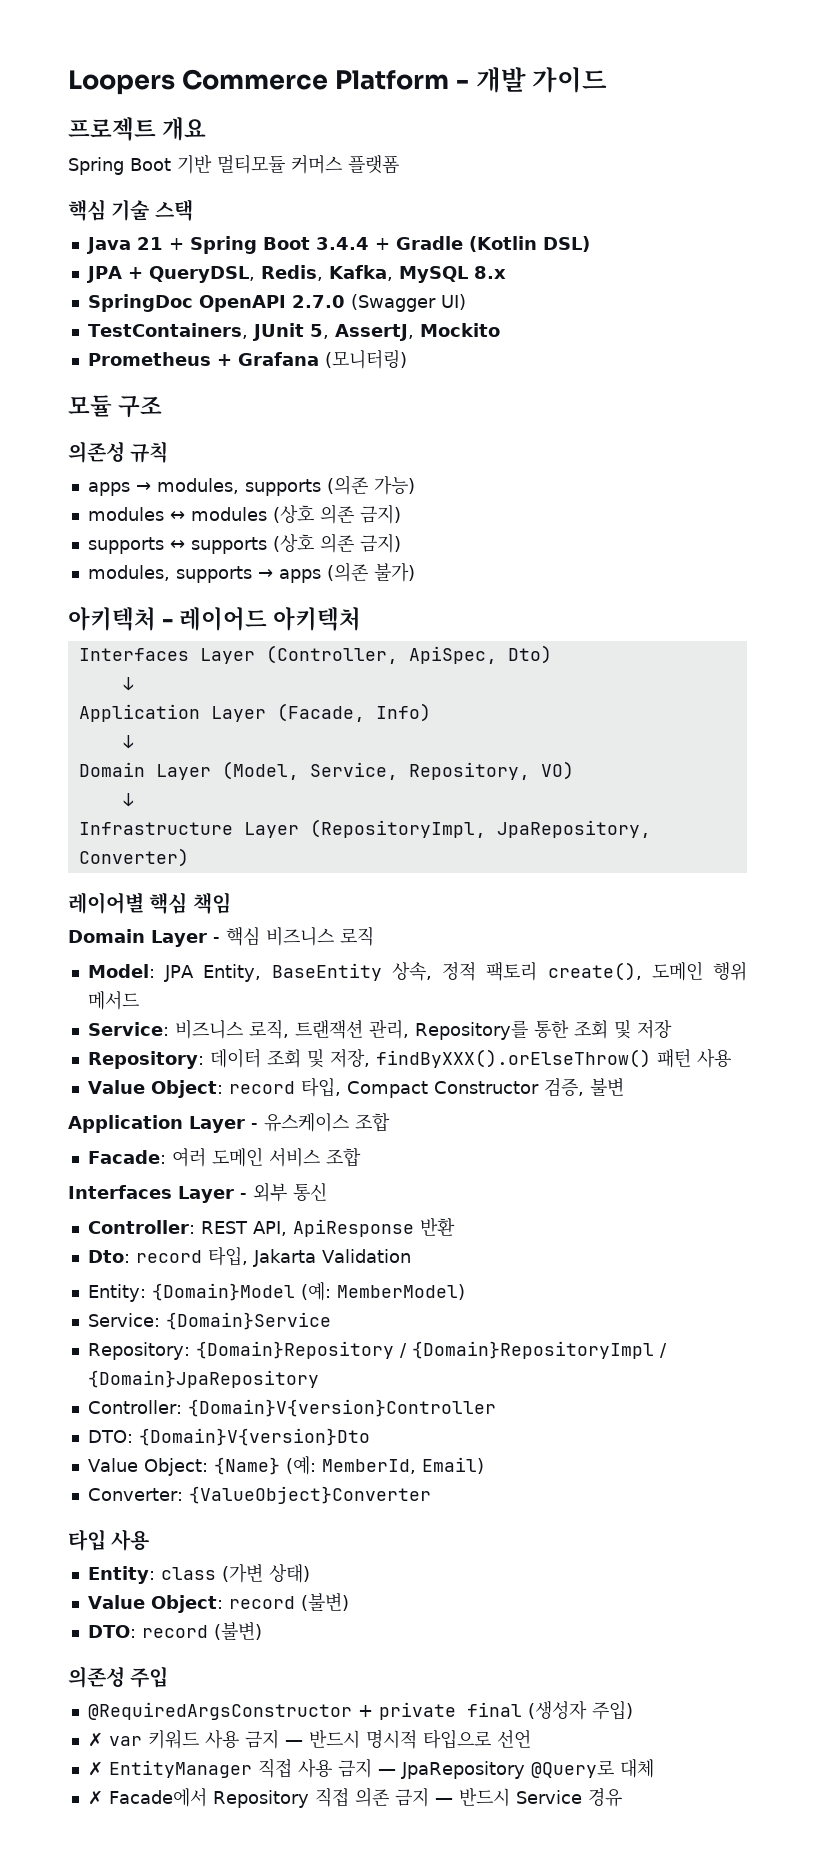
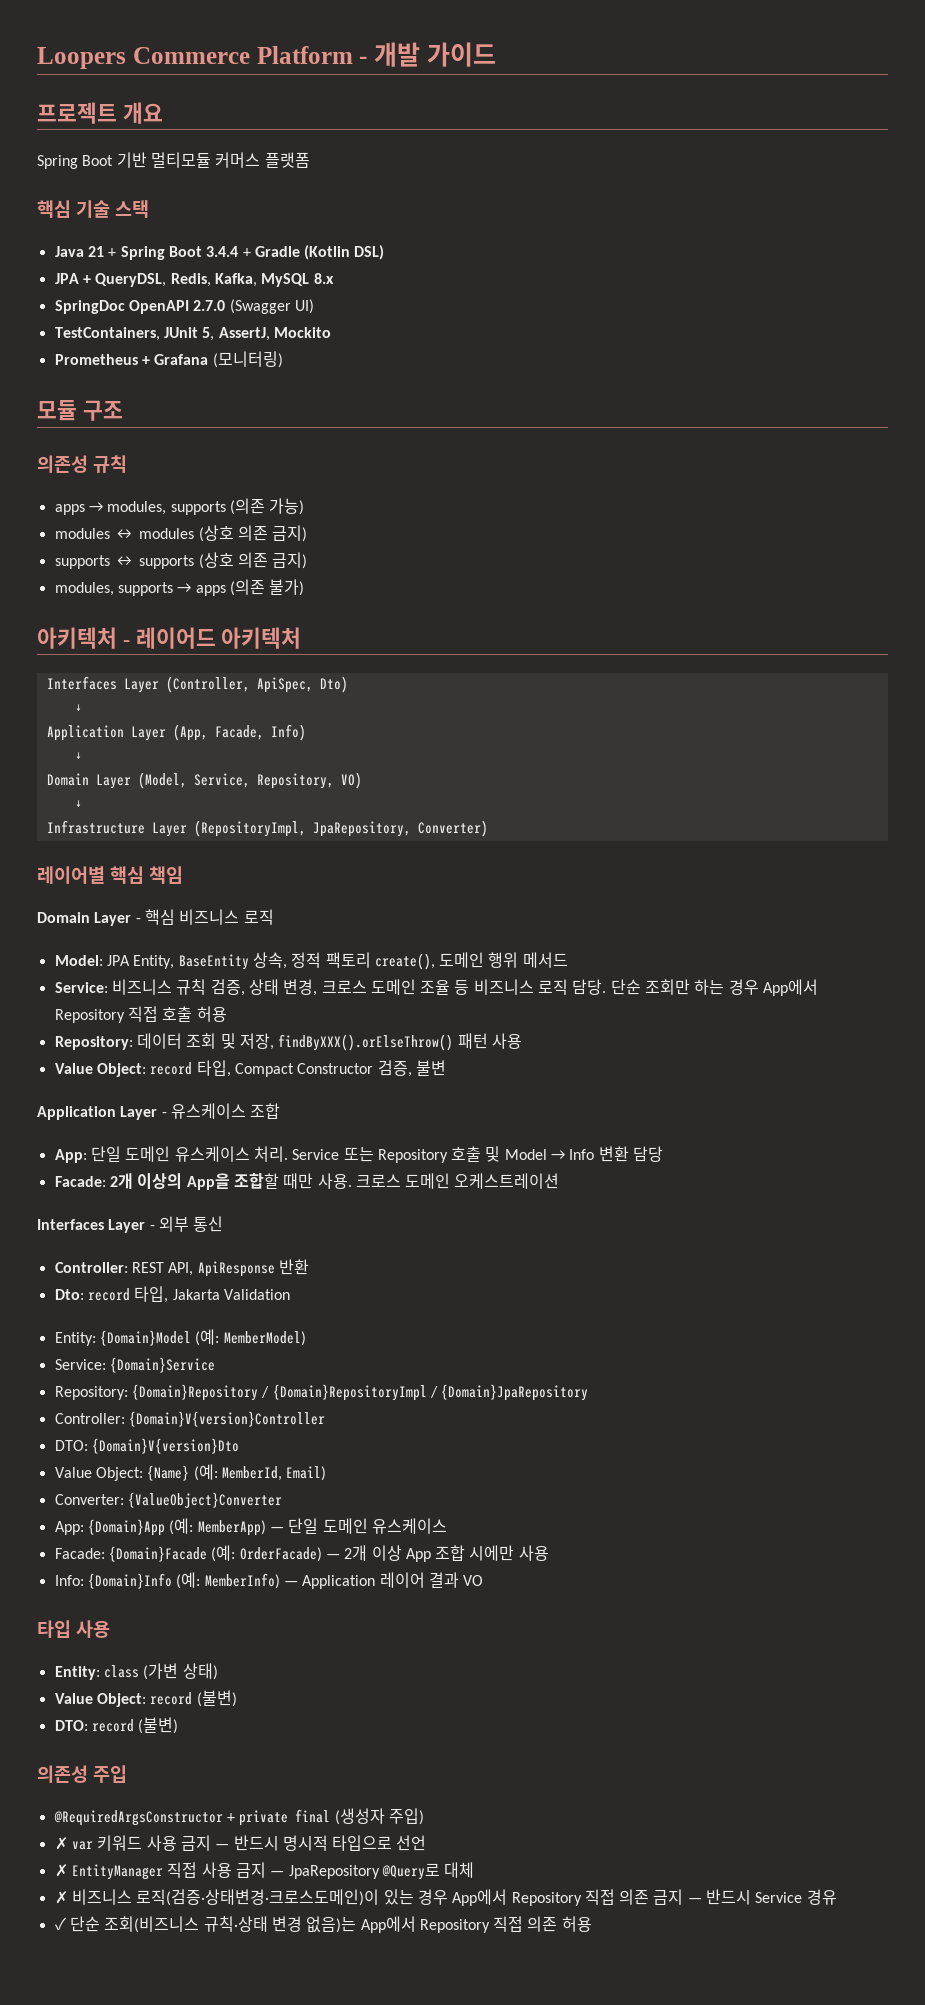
- Application Layer (Facade, Info)
+ Application Layer (App, Facade, Info)
- Service: 비즈니스 로직, 트랜잭션 관리, Repository를 통한 조회 및 저장
+ Service: 비즈니스 규칙 검증, 상태 변경, 크로스 도메인 조율 등 비즈니스 로직 담당. 단순 조회만 하는 경우 App에서 Repository 직접 호출 허용
- Facade: 여러 도메인 서비스 조합
+ App: 단일 도메인 유스케이스 처리. Service 또는 Repository 호출 및 Model → Info 변환 담당
+ Facade: 2개 이상의 App을 조합할 때만 사용. 크로스 도메인 오케스트레이션
+ App: {Domain}App (예: MemberApp) — 단일 도메인 유스케이스
+ Facade: {Domain}Facade (예: OrderFacade) — 2개 이상 App 조합 시에만 사용
+ Info: {Domain}Info (예: MemberInfo) — Application 레이어 결과 VO
- ✗ Facade에서 Repository 직접 의존 금지 — 반드시 Service 경유
+ ✗ 비즈니스 로직(검증·상태변경·크로스도메인)이 있는 경우 App에서 Repository 직접 의존 금지 — 반드시 Service 경유
+ ✓ 단순 조회(비즈니스 규칙·상태 변경 없음)는 App에서 Repository 직접 의존 허용

